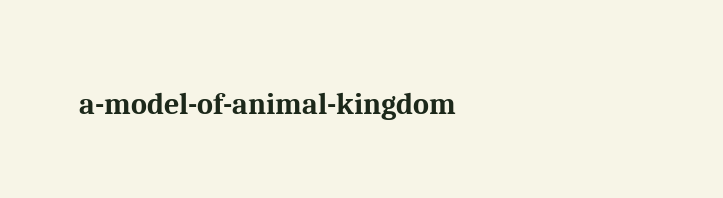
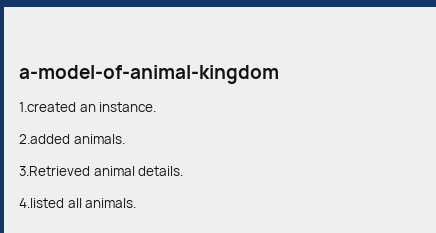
+ 1.created an instance.
+ 2.added animals.
+ 3.Retrieved animal details.
+ 4.listed all animals.

